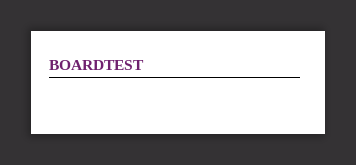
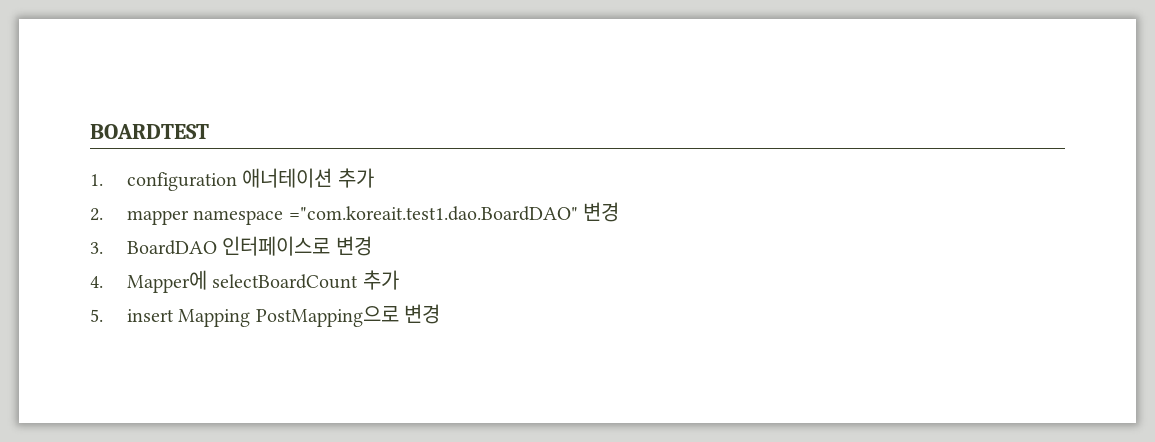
+ 1. configuration 애너테이션 추가
+ 2. mapper namespace ="com.koreait.test1.dao.BoardDAO" 변경
+ 3. BoardDAO 인터페이스로 변경
+ 4. Mapper에 selectBoardCount 추가
+ 5. insert Mapping PostMapping으로 변경

